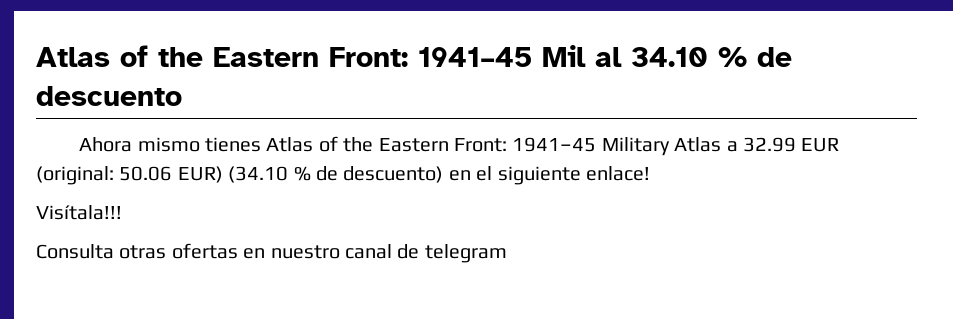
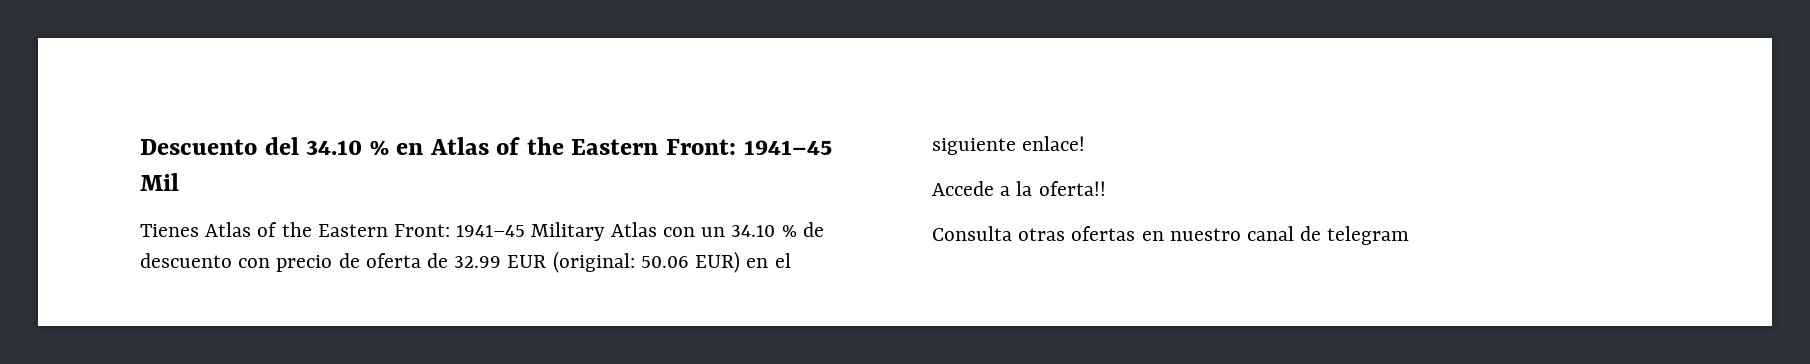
- Atlas of the Eastern Front: 1941–45 Mil al 34.10 % de descuento
- Ahora mismo tienes Atlas of the Eastern Front: 1941–45 Military Atlas a 32.99 EUR (original: 50.06 EUR) (34.10 % de descuento) en el siguiente enlace!
+ Descuento del 34.10 % en Atlas of the Eastern Front: 1941–45 Mil
+ Tienes Atlas of the Eastern Front: 1941–45 Military Atlas con un 34.10 % de descuento con precio de oferta de 32.99 EUR (original: 50.06 EUR) en el siguiente enlace!
- Visítala!!!
+ Accede a la oferta!!

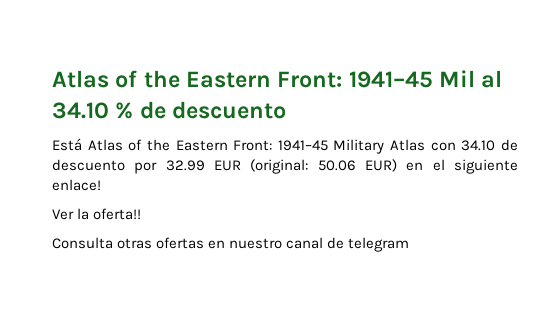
- Descuento del 34.10 % en Atlas of the Eastern Front: 1941–45 Mil
- Tienes Atlas of the Eastern Front: 1941–45 Military Atlas con un 34.10 % de descuento con precio de oferta de 32.99 EUR (original: 50.06 EUR) en el siguiente enlace!
+ Atlas of the Eastern Front: 1941–45 Mil al 34.10 % de descuento
+ Está Atlas of the Eastern Front: 1941–45 Military Atlas con 34.10 de descuento por 32.99 EUR (original: 50.06 EUR) en el siguiente enlace!
- Accede a la oferta!!
+ Ver la oferta!!

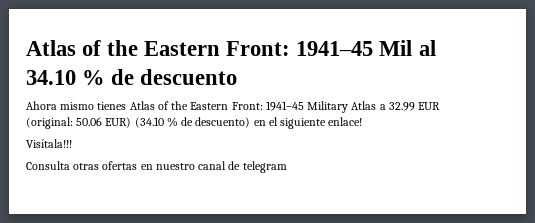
- Está Atlas of the Eastern Front: 1941–45 Military Atlas con 34.10 de descuento por 32.99 EUR (original: 50.06 EUR) en el siguiente enlace!
+ Ahora mismo tienes Atlas of the Eastern Front: 1941–45 Military Atlas a 32.99 EUR (original: 50.06 EUR) (34.10 % de descuento) en el siguiente enlace!
- Ver la oferta!!
+ Visítala!!!

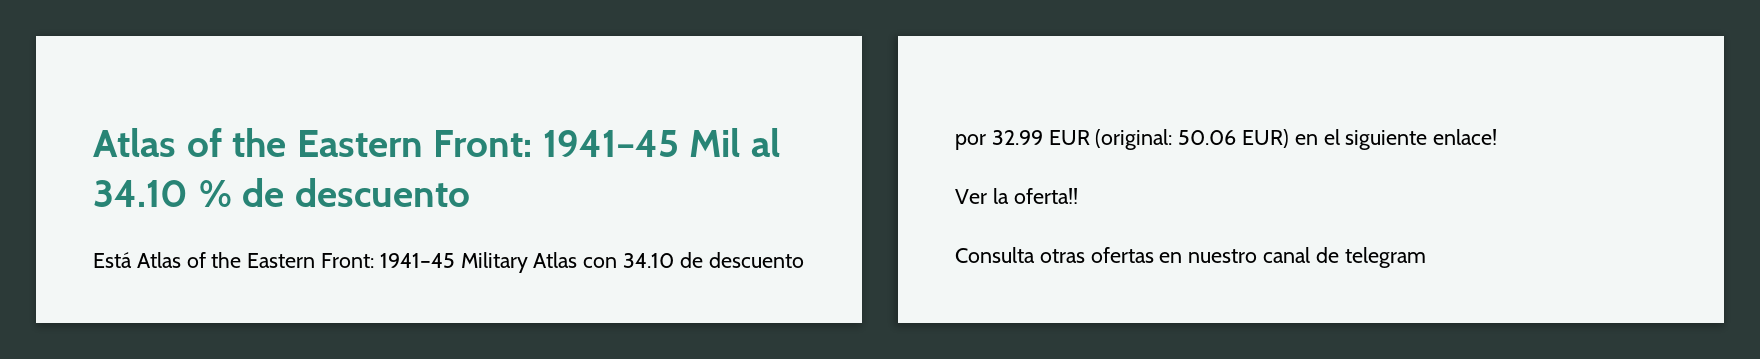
- Ahora mismo tienes Atlas of the Eastern Front: 1941–45 Military Atlas a 32.99 EUR (original: 50.06 EUR) (34.10 % de descuento) en el siguiente enlace!
+ Está Atlas of the Eastern Front: 1941–45 Military Atlas con 34.10 de descuento por 32.99 EUR (original: 50.06 EUR) en el siguiente enlace!
- Visítala!!!
+ Ver la oferta!!

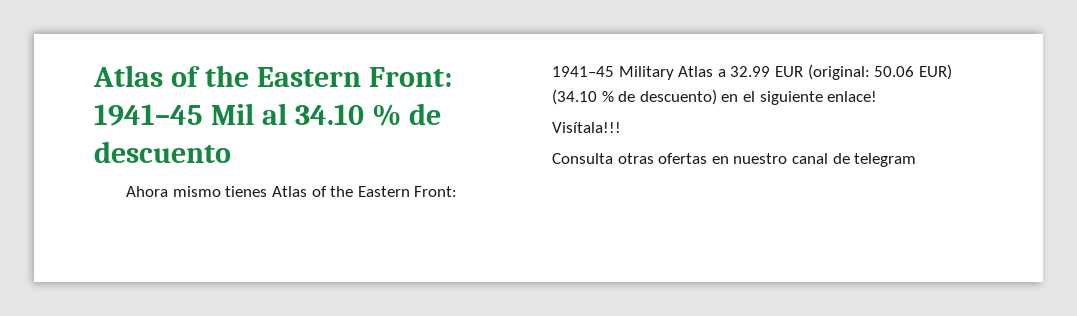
- Está Atlas of the Eastern Front: 1941–45 Military Atlas con 34.10 de descuento por 32.99 EUR (original: 50.06 EUR) en el siguiente enlace!
+ Ahora mismo tienes Atlas of the Eastern Front: 1941–45 Military Atlas a 32.99 EUR (original: 50.06 EUR) (34.10 % de descuento) en el siguiente enlace!
- Ver la oferta!!
+ Visítala!!!

